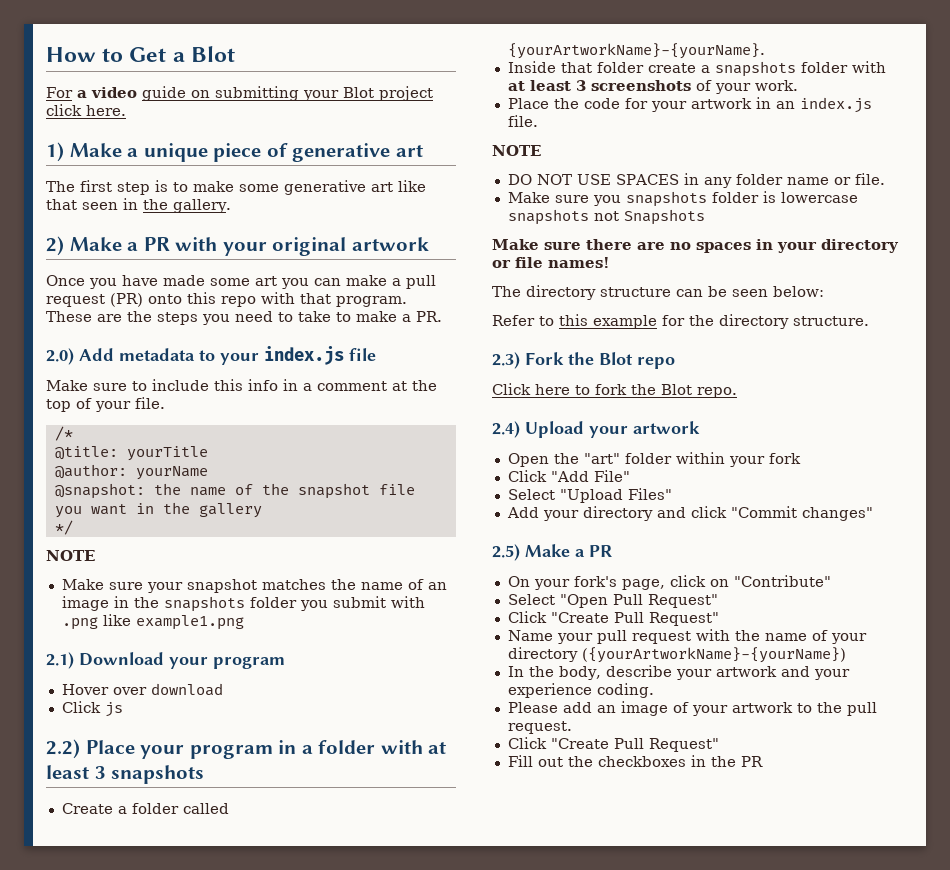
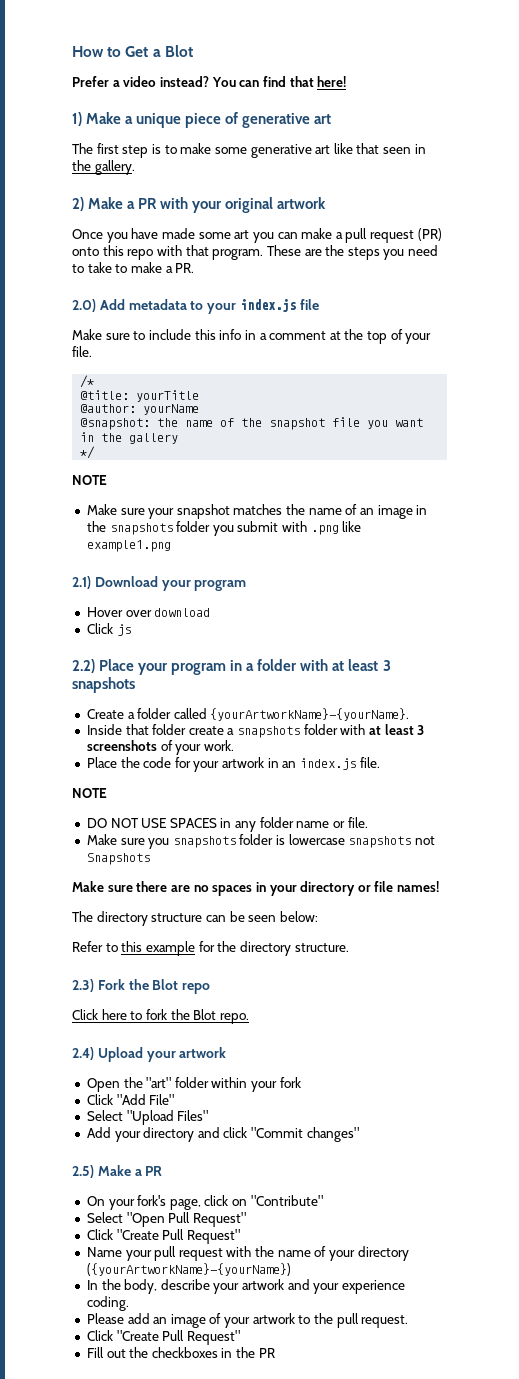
- For a video guide on submitting your Blot project click here.
+ Prefer a video instead? You can find that here!

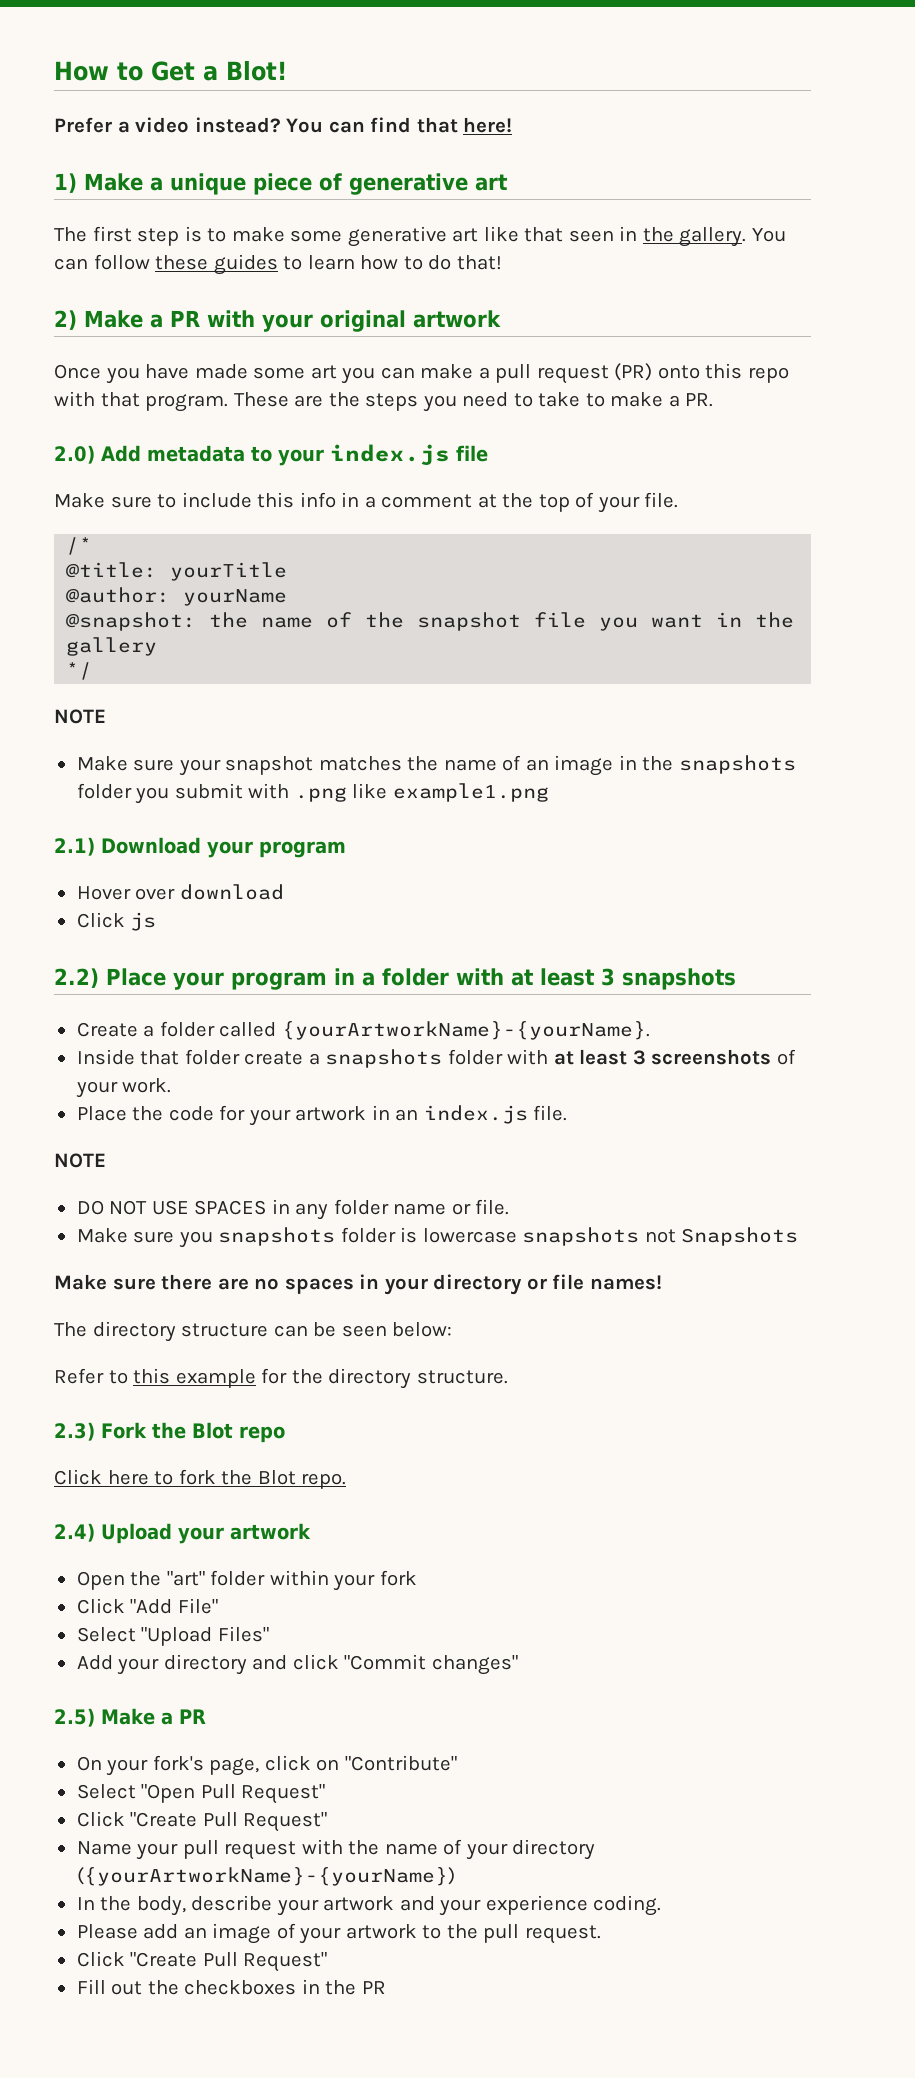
- How to Get a Blot
+ How to Get a Blot!
+ You can follow these guides to learn how to do that!

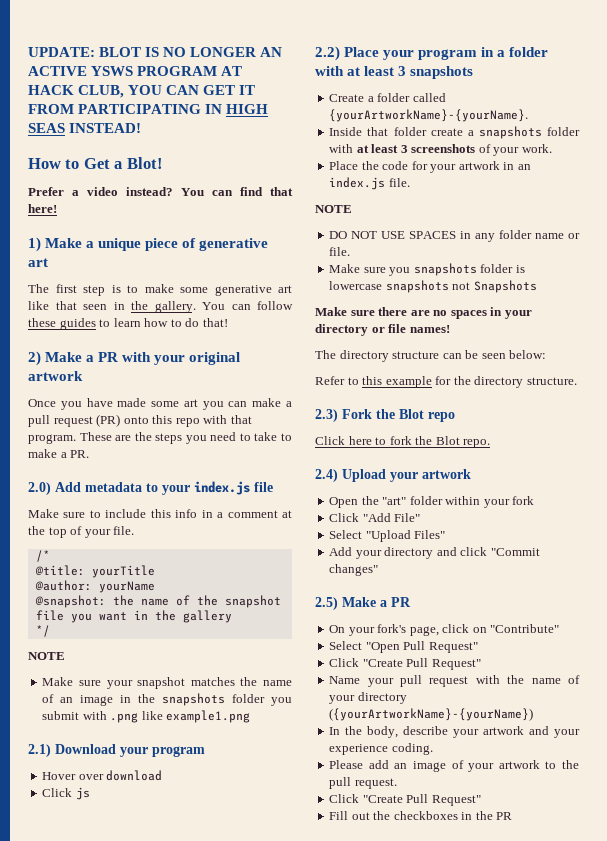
+ UPDATE: BLOT IS NO LONGER AN ACTIVE YSWS PROGRAM AT HACK CLUB, YOU CAN GET IT FROM PARTICIPATING IN HIGH SEAS INSTEAD!

